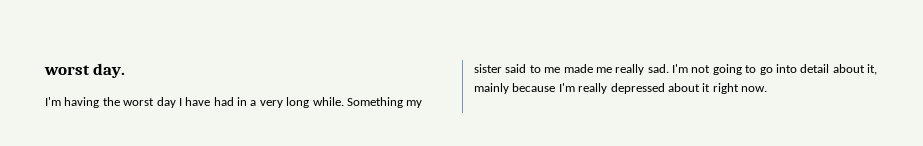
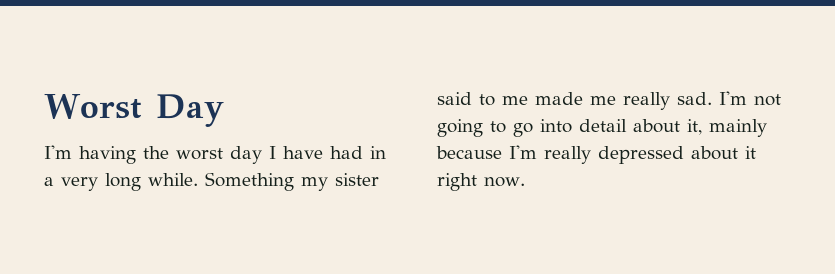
- worst day.
+ Worst Day

